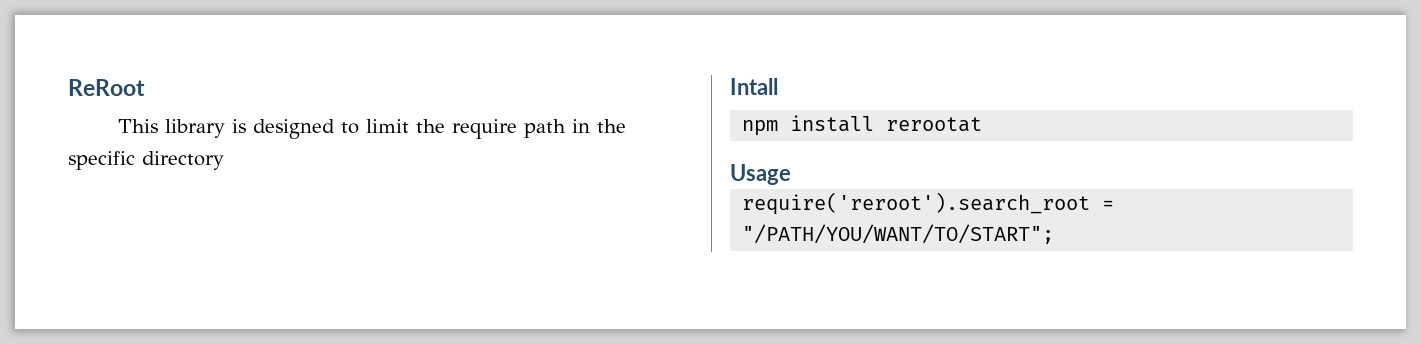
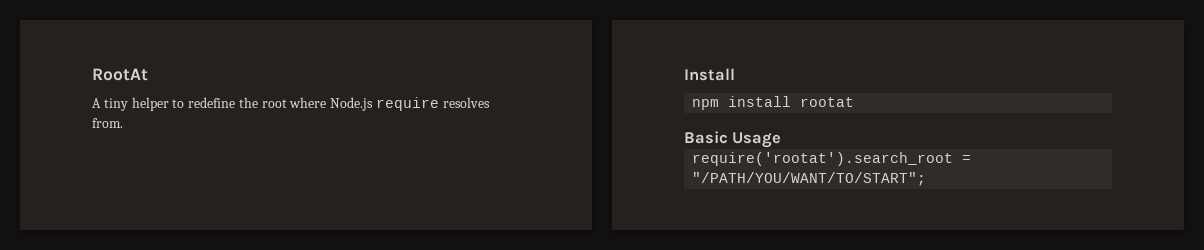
- ReRoot
- This library is designed to limit the require path in the specific directory
- Intall
+ RootAt
+ A tiny helper to redefine the root where Node.js require resolves from.
+ Install
- npm install rerootat
- Usage
+ npm install rootat
+ Basic Usage
- require('reroot').search_root = "/PATH/YOU/WANT/TO/START";
+ require('rootat').search_root = "/PATH/YOU/WANT/TO/START";

